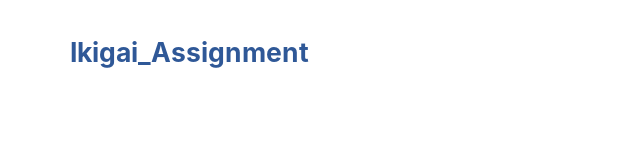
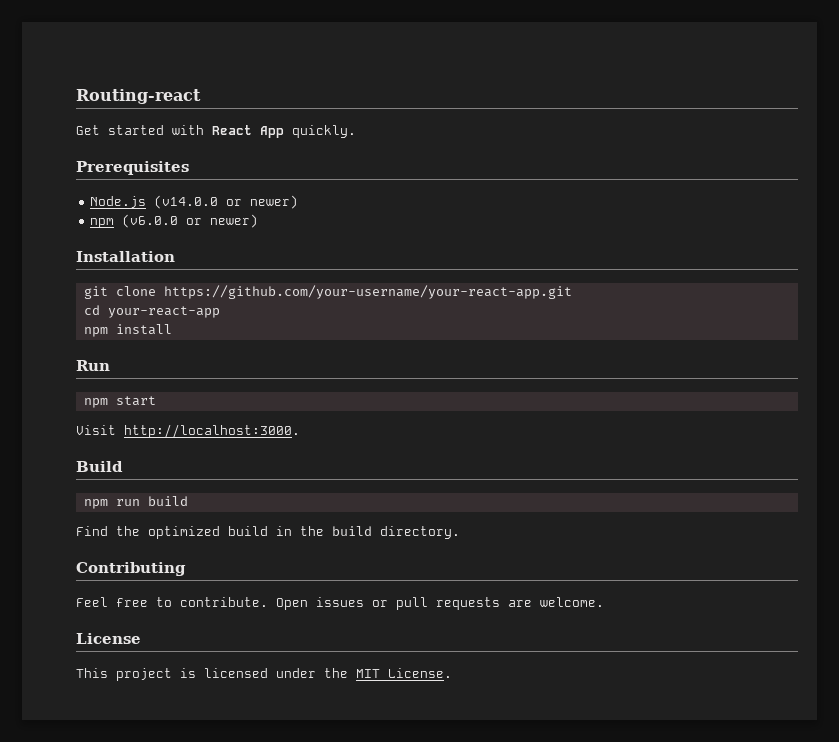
- Ikigai_Assignment
+ Routing-react
+ Get started with React App quickly.
+ Prerequisites
+ Node.js (v14.0.0 or newer)
+ npm (v6.0.0 or newer)
+ Installation
+ git clone https://github.com/your-username/your-react-app.git
+ cd your-react-app
+ npm install
+ Run
+ npm start
+ Visit http://localhost:3000.
+ Build
+ npm run build
+ Find the optimized build in the build directory.
+ Contributing
+ Feel free to contribute. Open issues or pull requests are welcome.
+ License
+ This project is licensed under the MIT License.

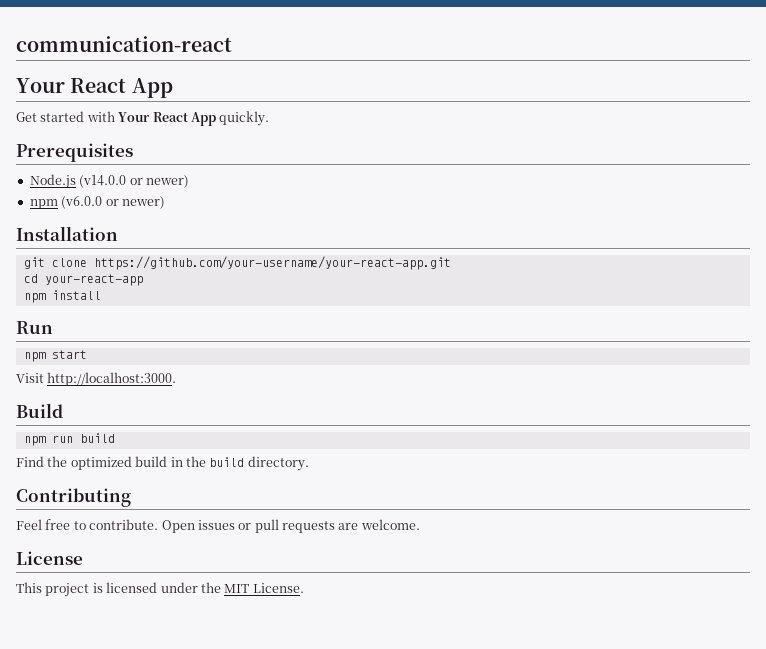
- Routing-react
+ communication-react
+ Your React App
- Get started with React App quickly.
+ Get started with Your React App quickly.

